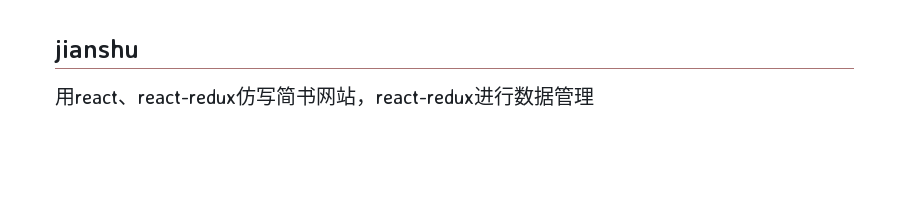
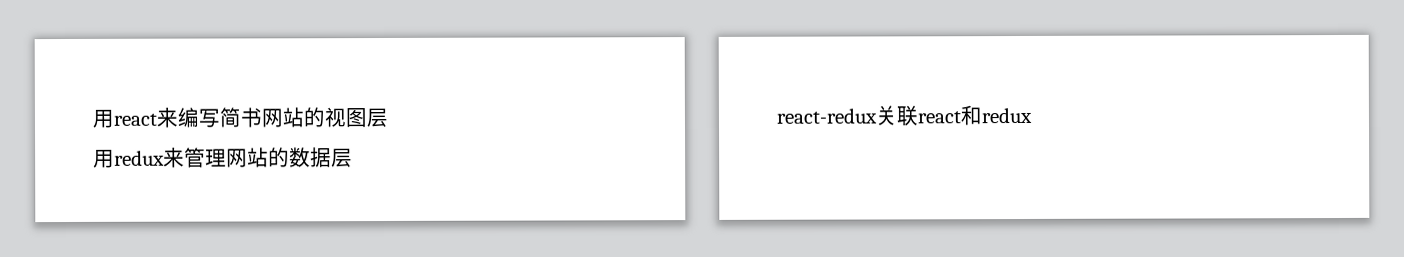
- jianshu
- 用react、react-redux仿写简书网站，react-redux进行数据管理
+ 用react来编写简书网站的视图层
+ 用redux来管理网站的数据层
+ react-redux关联react和redux

